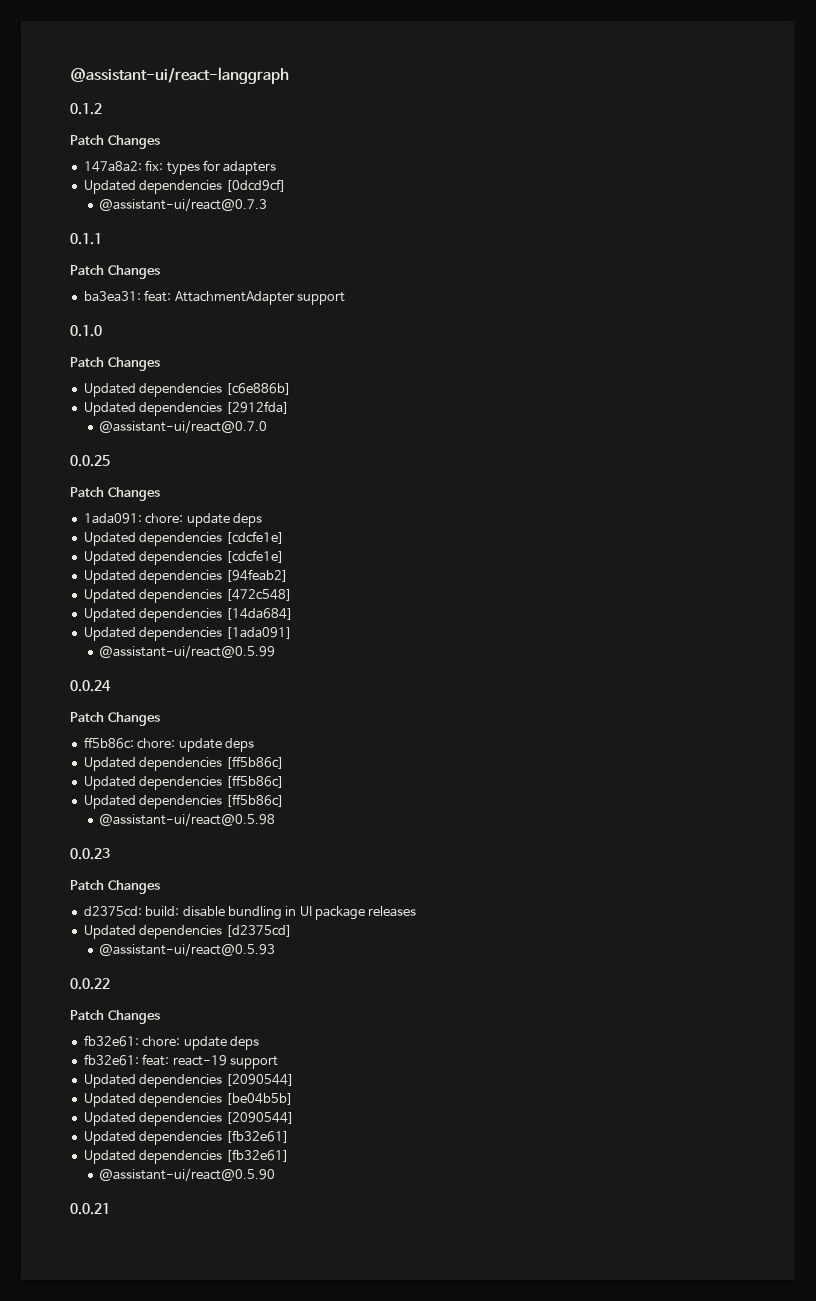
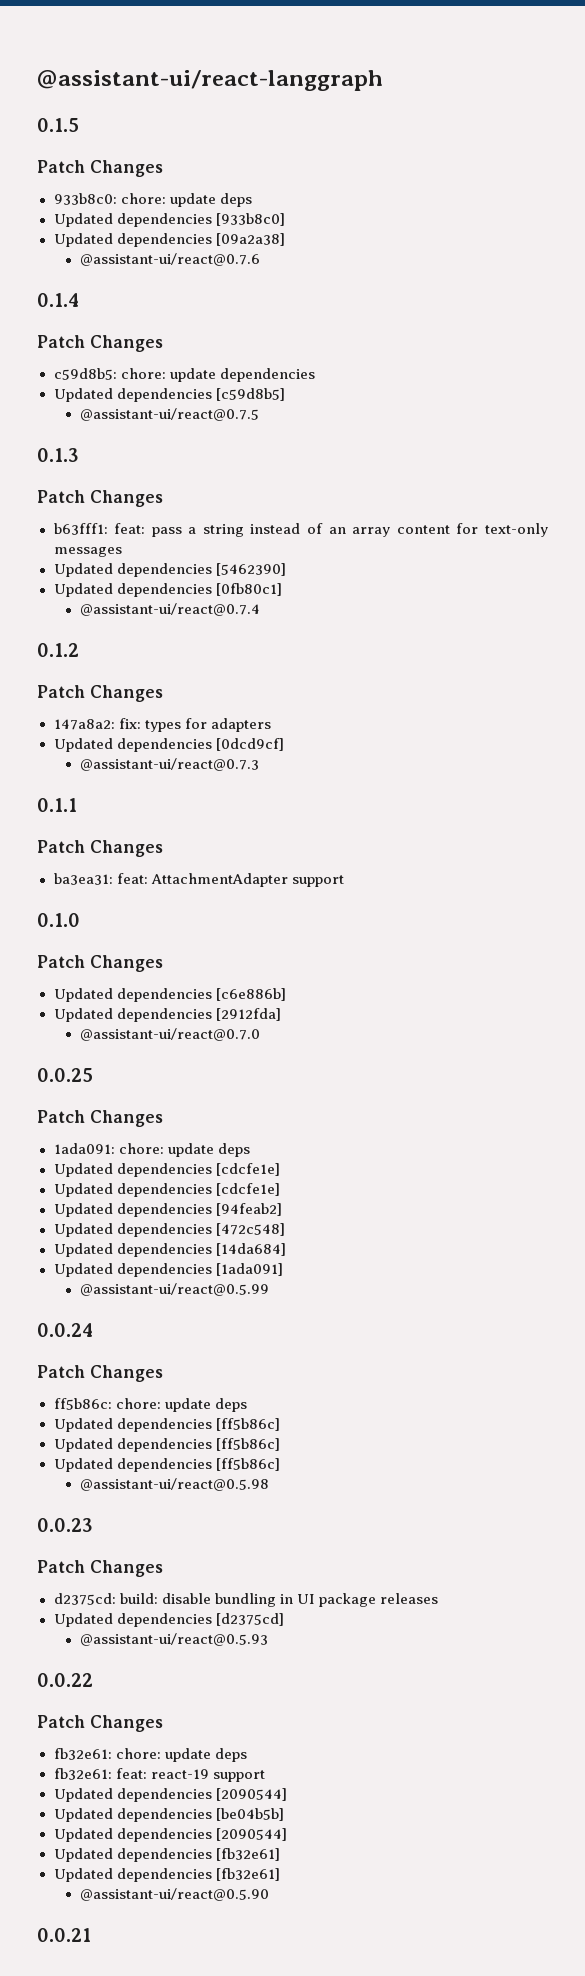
+ 0.1.5
+ Patch Changes
+ 933b8c0: chore: update deps
+ Updated dependencies [933b8c0]
+ Updated dependencies [09a2a38]
+ @assistant-ui/react@0.7.6
+ 0.1.4
+ Patch Changes
+ c59d8b5: chore: update dependencies
+ Updated dependencies [c59d8b5]
+ @assistant-ui/react@0.7.5
+ 0.1.3
+ Patch Changes
+ b63fff1: feat: pass a string instead of an array content for text-only messages
+ Updated dependencies [5462390]
+ Updated dependencies [0fb80c1]
+ @assistant-ui/react@0.7.4

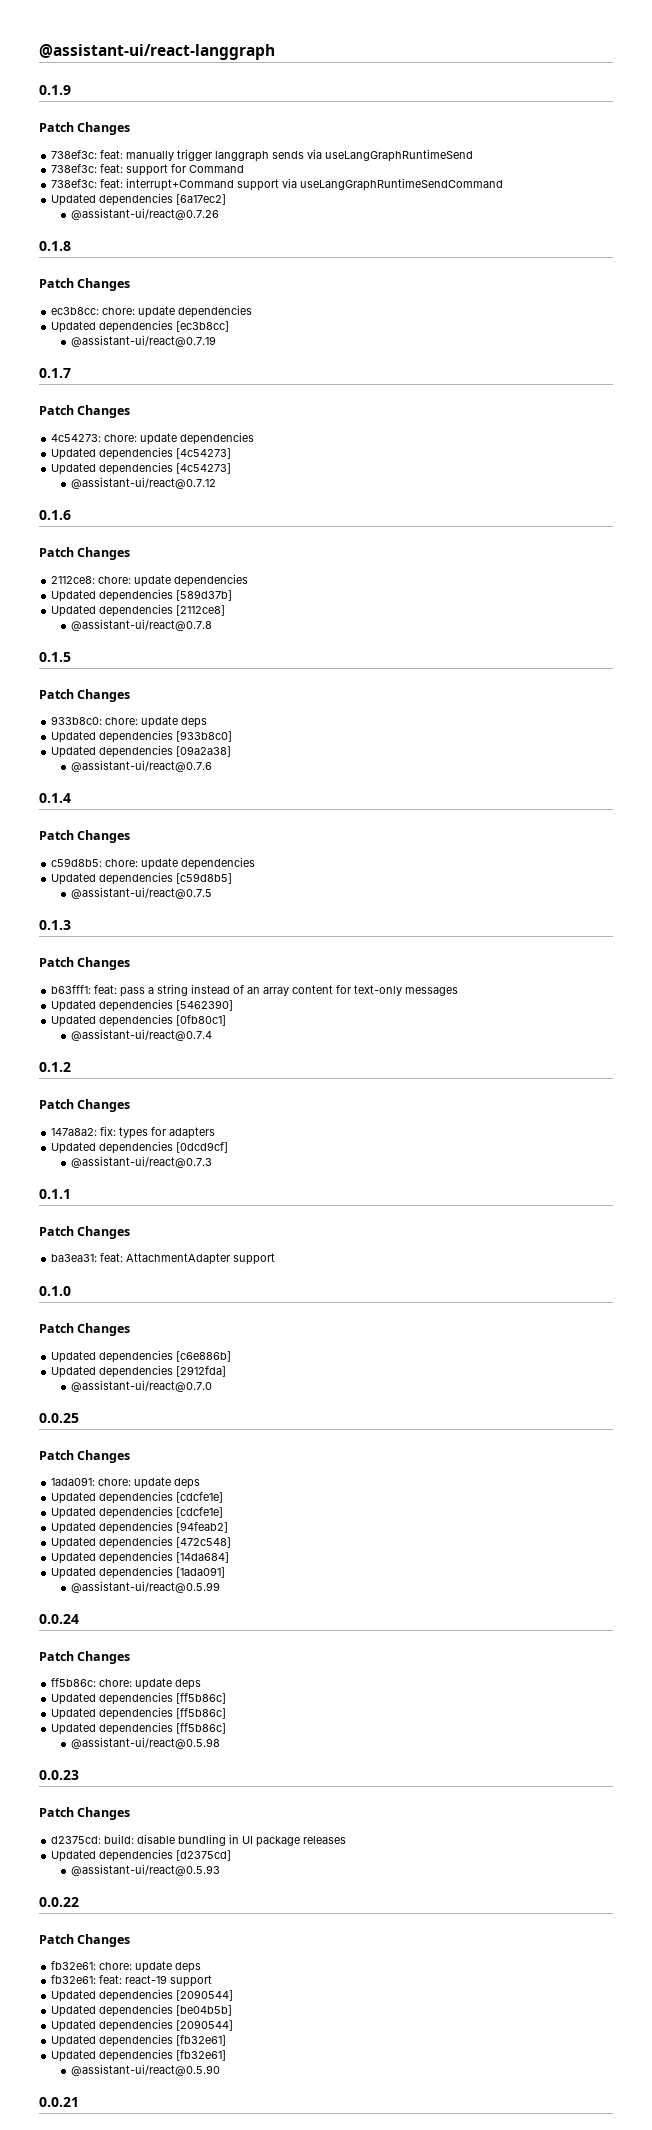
+ 0.1.9
+ Patch Changes
+ 738ef3c: feat: manually trigger langgraph sends via useLangGraphRuntimeSend
+ 738ef3c: feat: support for Command
+ 738ef3c: feat: interrupt+Command support via useLangGraphRuntimeSendCommand
+ Updated dependencies [6a17ec2]
+ @assistant-ui/react@0.7.26
+ 0.1.8
+ Patch Changes
+ ec3b8cc: chore: update dependencies
+ Updated dependencies [ec3b8cc]
+ @assistant-ui/react@0.7.19
+ 0.1.7
+ Patch Changes
+ 4c54273: chore: update dependencies
+ Updated dependencies [4c54273]
+ Updated dependencies [4c54273]
+ @assistant-ui/react@0.7.12
+ 0.1.6
+ Patch Changes
+ 2112ce8: chore: update dependencies
+ Updated dependencies [589d37b]
+ Updated dependencies [2112ce8]
+ @assistant-ui/react@0.7.8

